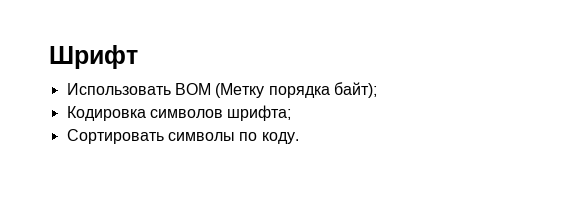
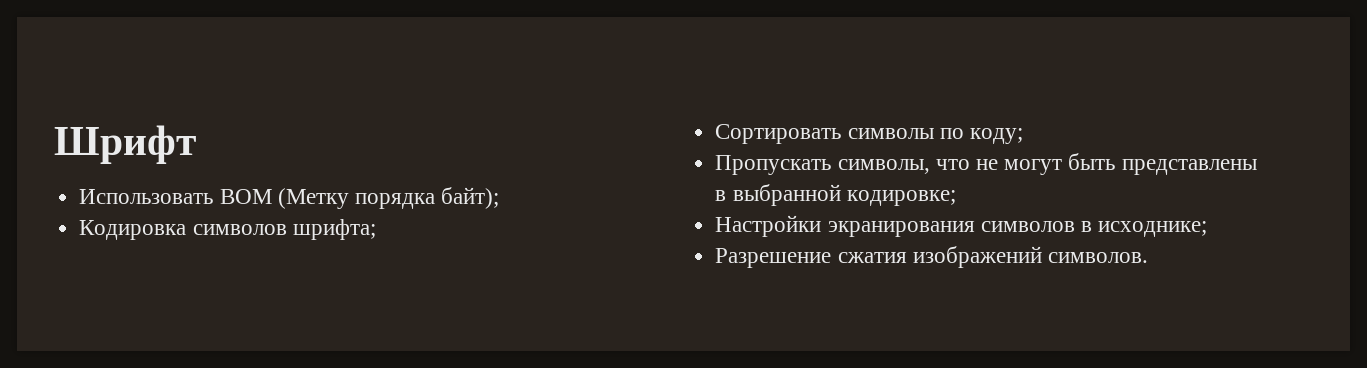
- Сортировать символы по коду.
+ Сортировать символы по коду;
+ Пропускать символы, что не могут быть представлены в выбранной кодировке;
+ Настройки экранирования символов в исходнике;
+ Разрешение сжатия изображений символов.

